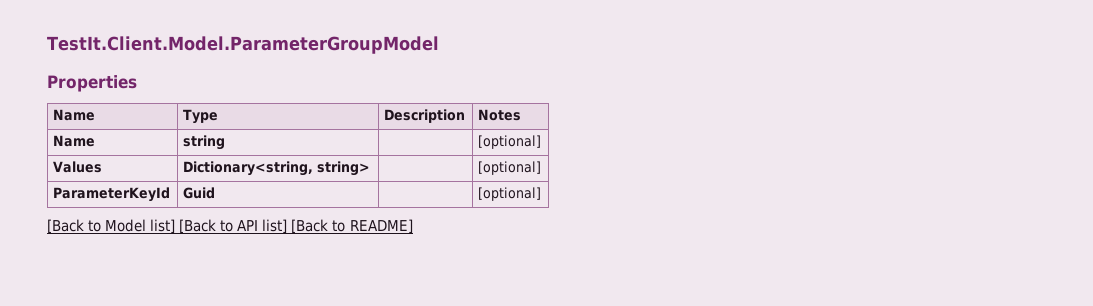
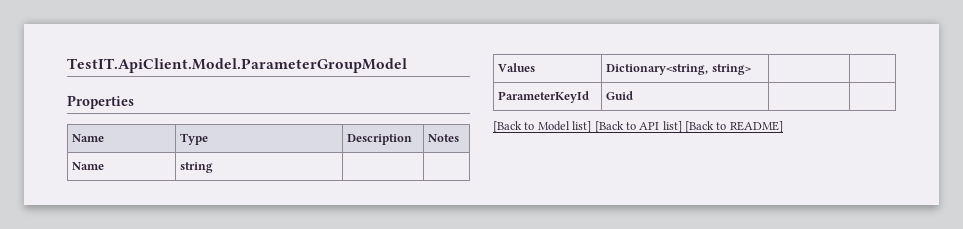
- TestIt.Client.Model.ParameterGroupModel
+ TestIT.ApiClient.Model.ParameterGroupModel
- Name | string | | [optional]
+ Name | string | |
- Values | Dictionary<string, string> | | [optional]
+ Values | Dictionary<string, string> | |
- ParameterKeyId | Guid | | [optional]
+ ParameterKeyId | Guid | |

